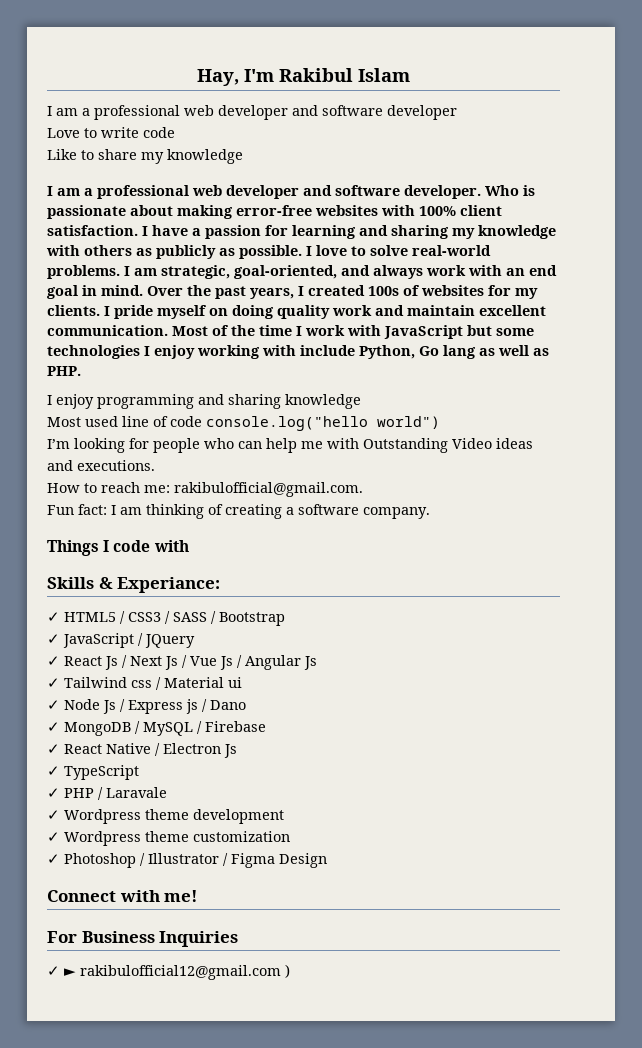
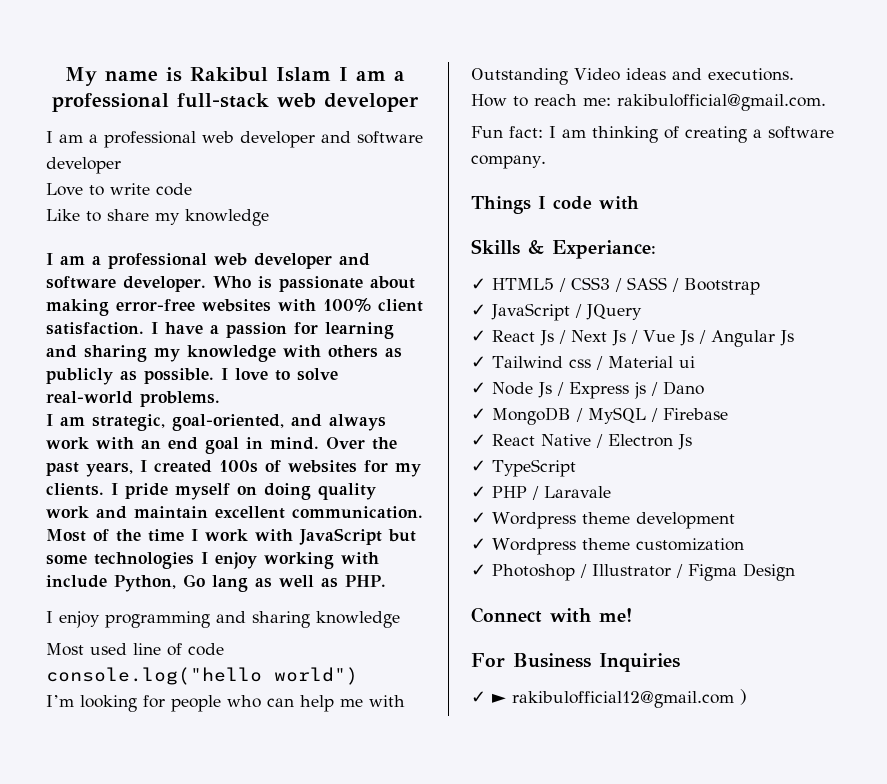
- Hay, I'm Rakibul Islam
+ My name is Rakibul Islam I am a professional full-stack web developer
- I love to solve real-world problems. I am strategic, goal-oriented, and always work with an end goal in mind.
+ I love to solve real-world problems.
+ I am strategic, goal-oriented, and always work with an end goal in mind.

